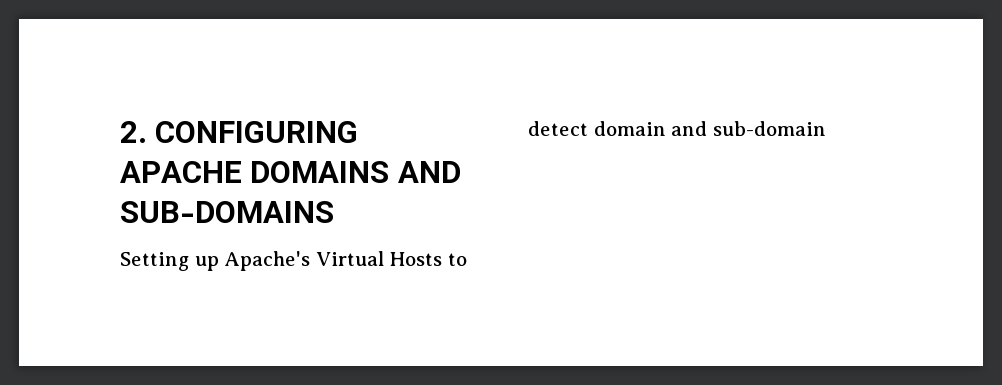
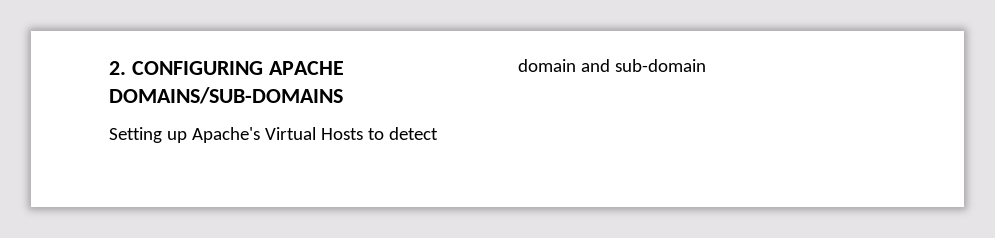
- 2. CONFIGURING APACHE DOMAINS AND SUB-DOMAINS
+ 2. CONFIGURING APACHE DOMAINS/SUB-DOMAINS

